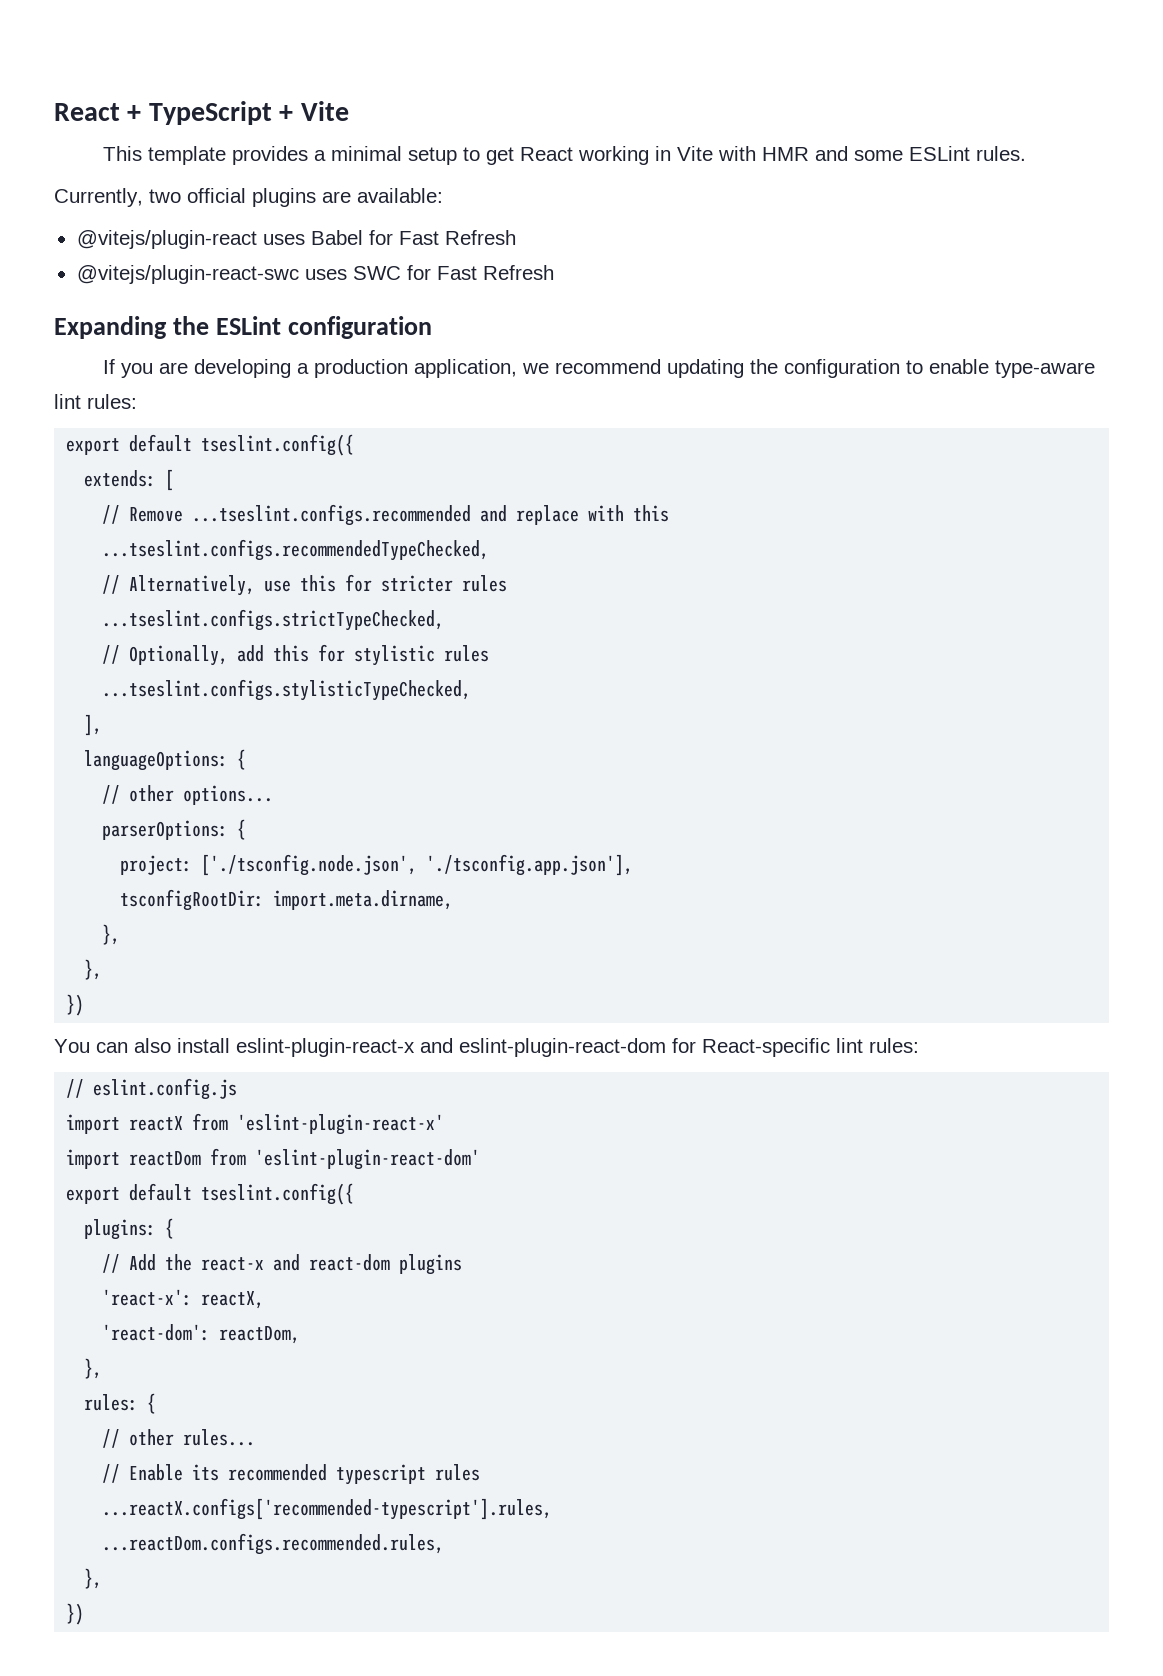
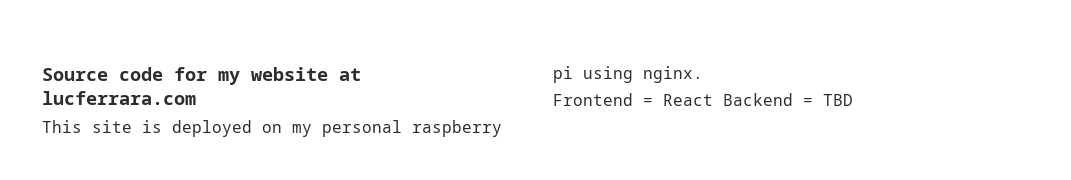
- React + TypeScript + Vite
- This template provides a minimal setup to get React working in Vite with HMR and some ESLint rules.
- Currently, two official plugins are available:
- @vitejs/plugin-react uses Babel for Fast Refresh
- @vitejs/plugin-react-swc uses SWC for Fast Refresh
- Expanding the ESLint configuration
- If you are developing a production application, we recommend updating the configuration to enable type-aware lint rules:
- export default tseslint.config({
- extends: [
- // Remove ...tseslint.configs.recommended and replace with this
- ...tseslint.configs.recommendedTypeChecked,
- // Alternatively, use this for stricter rules
- ...tseslint.configs.strictTypeChecked,
- // Optionally, add this for stylistic rules
- ...tseslint.configs.stylisticTypeChecked,
- ],
- languageOptions: {
- // other options...
- parserOptions: {
- project: ['./tsconfig.node.json', './tsconfig.app.json'],
- tsconfigRootDir: import.meta.dirname,
- },
- },
- })
- You can also install eslint-plugin-react-x and eslint-plugin-react-dom for React-specific lint rules:
- // eslint.config.js
- import reactX from 'eslint-plugin-react-x'
- import reactDom from 'eslint-plugin-react-dom'
- export default tseslint.config({
- plugins: {
- // Add the react-x and react-dom plugins
- 'react-x': reactX,
- 'react-dom': reactDom,
- },
- rules: {
- // other rules...
- // Enable its recommended typescript rules
- ...reactX.configs['recommended-typescript'].rules,
- ...reactDom.configs.recommended.rules,
- },
- })
+ Source code for my website at lucferrara.com
+ This site is deployed on my personal raspberry pi using nginx.
+ Frontend = React Backend = TBD

